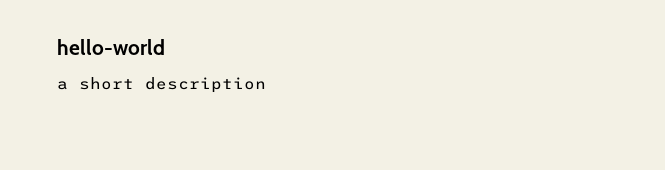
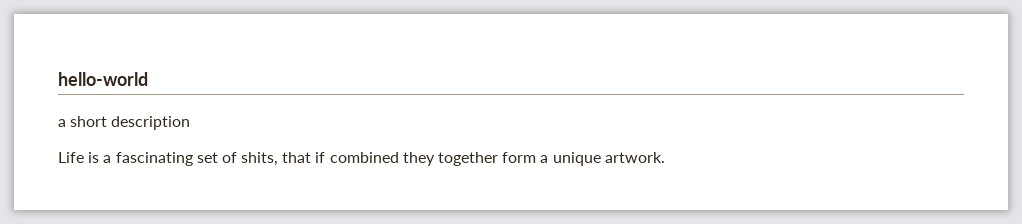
+ Life is a fascinating set of shits, that if combined they together form a unique artwork.

